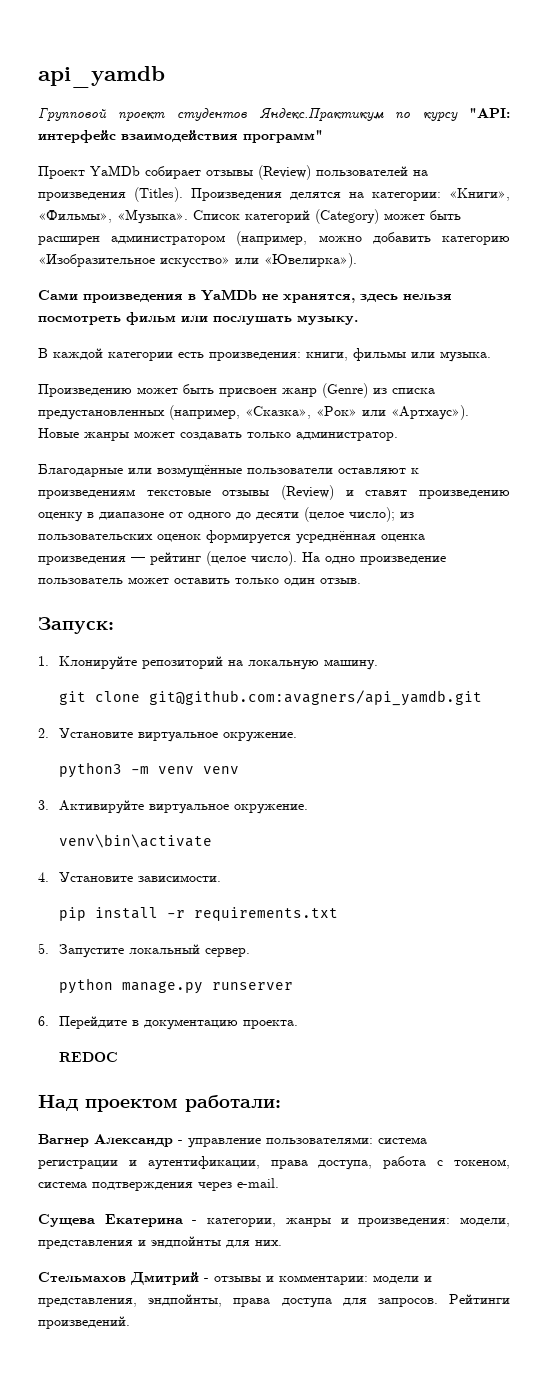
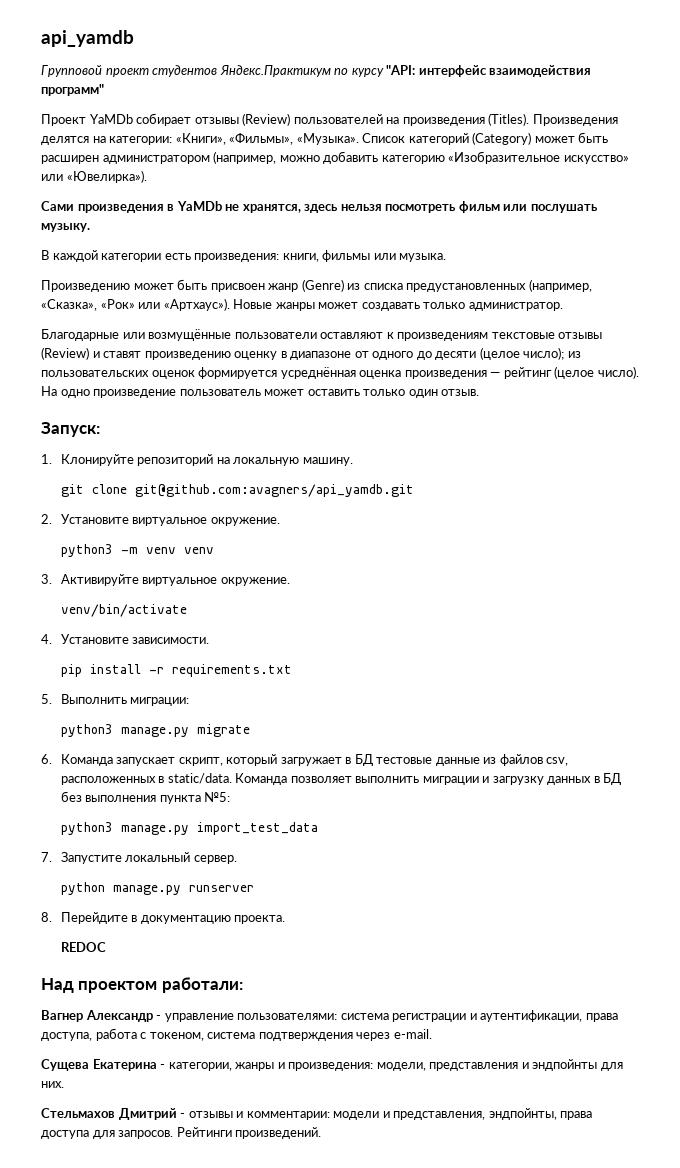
- venv\bin\activate
+ venv/bin/activate
- 5. Запустите локальный сервер.
+ 5. Выполнить миграции:
+ python3 manage.py migrate
+ 6. Команда запускает скрипт, который загружает в БД тестовые данные из файлов csv, расположенных в static/data. Команда позволяет выполнить миграции и загрузку данных в БД без выполнения пункта №5:
+ python3 manage.py import_test_data
+ 7. Запустите локальный сервер.
- 6. Перейдите в документацию проекта.
+ 8. Перейдите в документацию проекта.

